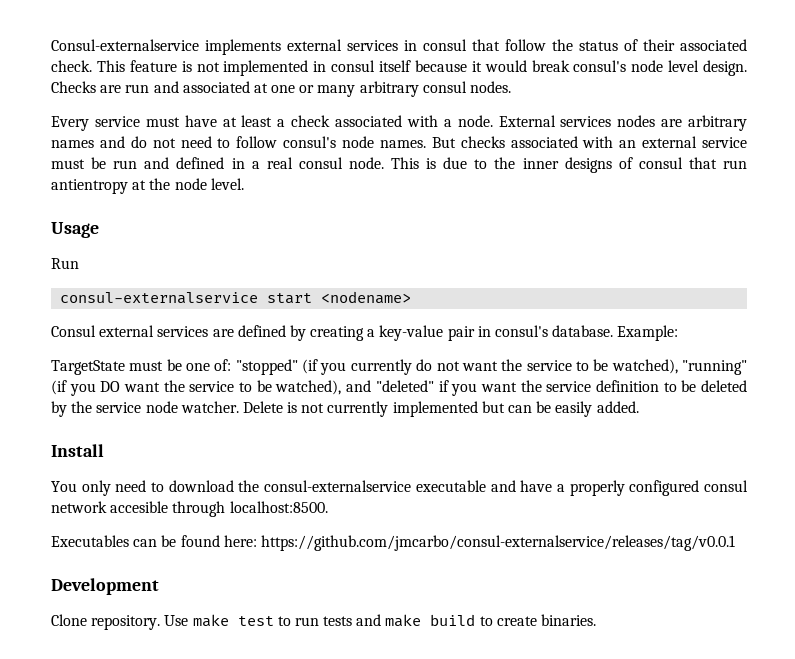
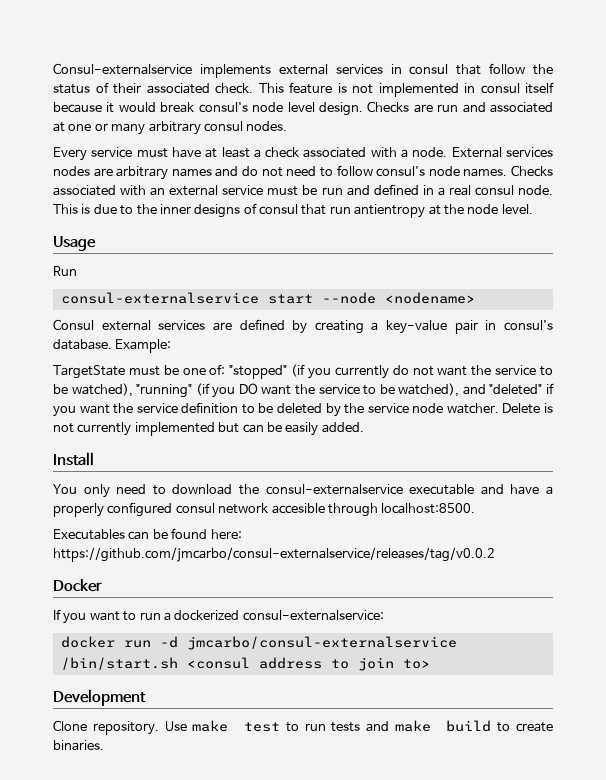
- But checks associated with an external service must be run and defined in a real consul node.
+ Checks associated with an external service must be run and defined in a real consul node.
- consul-externalservice start <nodename>
+ consul-externalservice start --node <nodename>
- Executables can be found here: https://github.com/jmcarbo/consul-externalservice/releases/tag/v0.0.1
+ Executables can be found here: https://github.com/jmcarbo/consul-externalservice/releases/tag/v0.0.2
+ Docker
+ If you want to run a dockerized consul-externalservice:
+ docker run -d jmcarbo/consul-externalservice /bin/start.sh <consul address to join to>

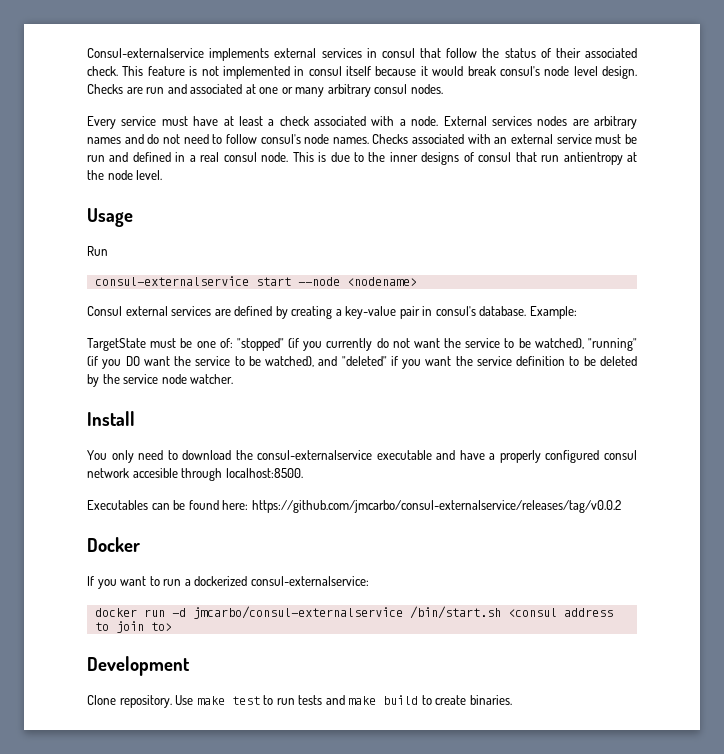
- Delete is not currently implemented but can be easily added.

